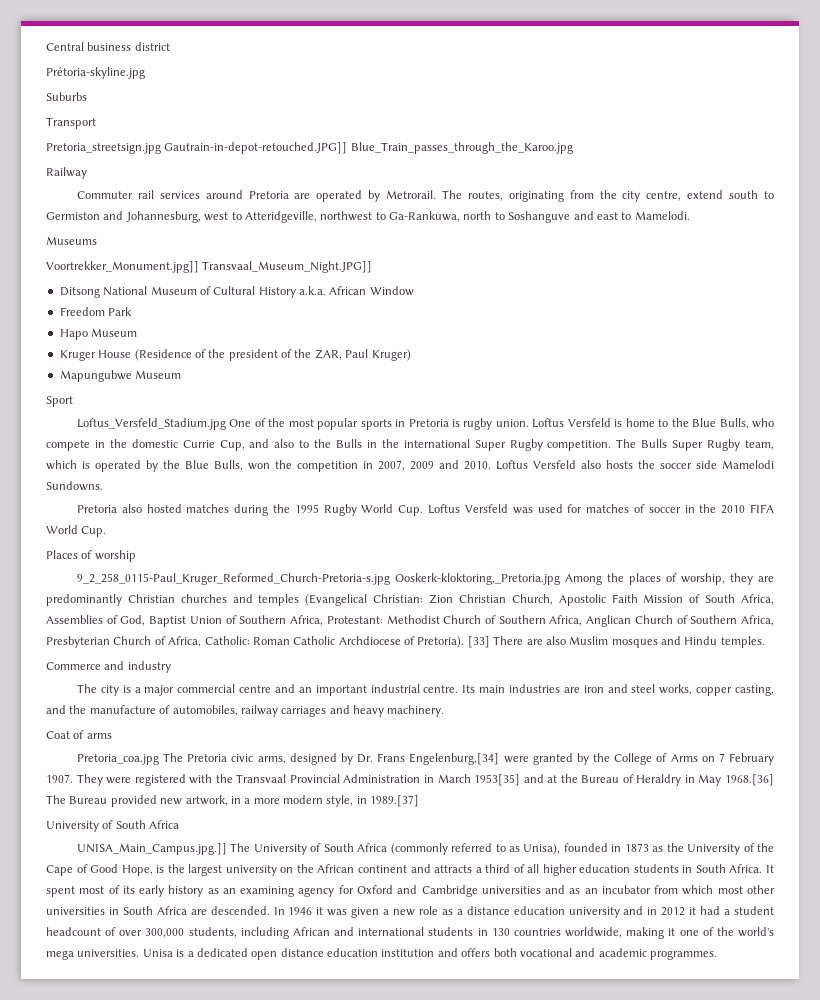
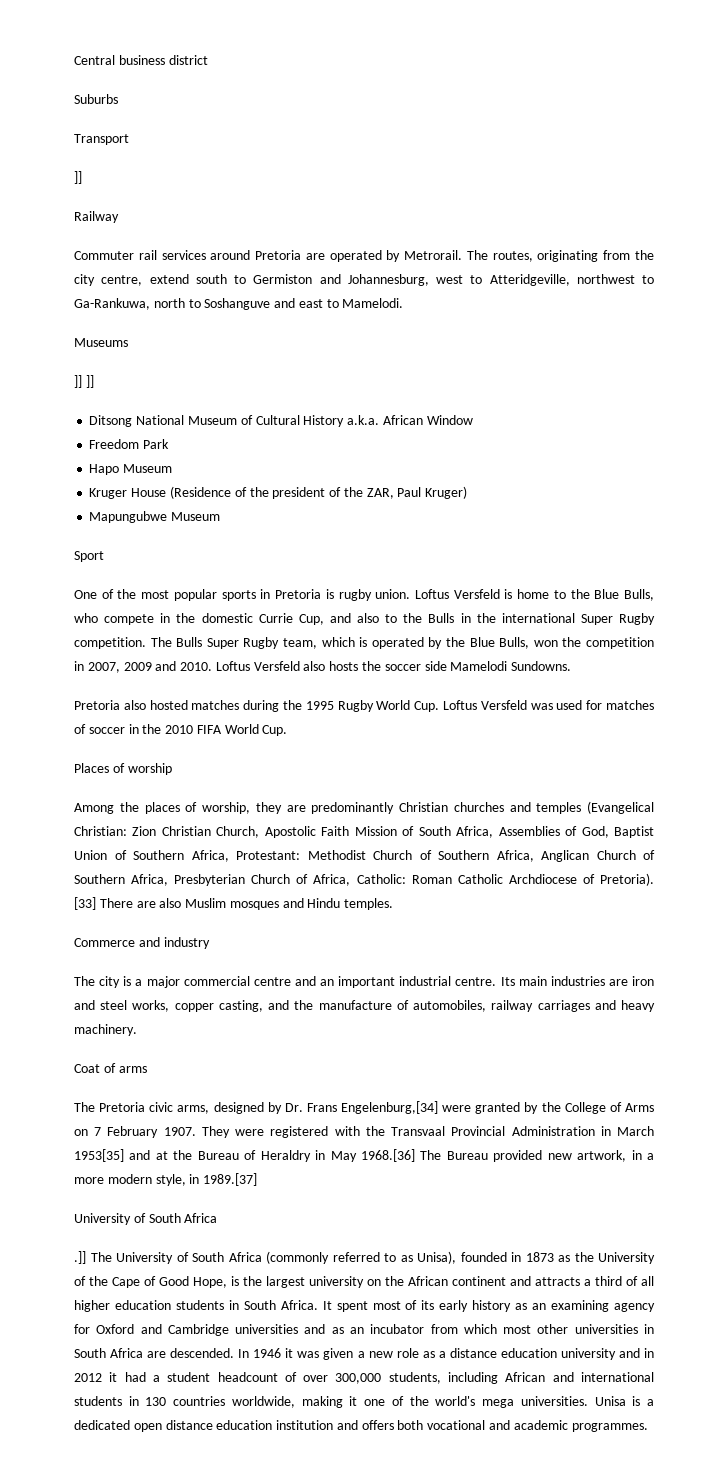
- Prétoria-skyline.jpg
  Transport
- Pretoria_streetsign.jpg Gautrain-in-depot-retouched.JPG]] Blue_Train_passes_through_the_Karoo.jpg
+ ]]
- Voortrekker_Monument.jpg]] Transvaal_Museum_Night.JPG]]
+ ]] ]]
- Loftus_Versfeld_Stadium.jpg One of the most popular sports in Pretoria is rugby union.
+ One of the most popular sports in Pretoria is rugby union.
- 9_2_258_0115-Paul_Kruger_Reformed_Church-Pretoria-s.jpg Ooskerk-kloktoring,_Pretoria.jpg Among the places of worship, they are predominantly Christian churches and temples (Evangelical Christian: Zion Christian Church, Apostolic Faith Mission of South Africa, Assemblies of God, Baptist Union of Southern Africa, Protestant: Methodist Church of Southern Africa, Anglican Church of Southern Africa, Presbyterian Church of Africa, Catholic: Roman Catholic Archdiocese of Pretoria).
+ Among the places of worship, they are predominantly Christian churches and temples (Evangelical Christian: Zion Christian Church, Apostolic Faith Mission of South Africa, Assemblies of God, Baptist Union of Southern Africa, Protestant: Methodist Church of Southern Africa, Anglican Church of Southern Africa, Presbyterian Church of Africa, Catholic: Roman Catholic Archdiocese of Pretoria).
- Pretoria_coa.jpg The Pretoria civic arms, designed by Dr. Frans Engelenburg,[34] were granted by the College of Arms on 7 February 1907.
+ The Pretoria civic arms, designed by Dr. Frans Engelenburg,[34] were granted by the College of Arms on 7 February 1907.
- UNISA_Main_Campus.jpg.]] The University of South Africa (commonly referred to as Unisa), founded in 1873 as the University of the Cape of Good Hope, is the largest university on the African continent and attracts a third of all higher education students in South Africa.
+ .]] The University of South Africa (commonly referred to as Unisa), founded in 1873 as the University of the Cape of Good Hope, is the largest university on the African continent and attracts a third of all higher education students in South Africa.

